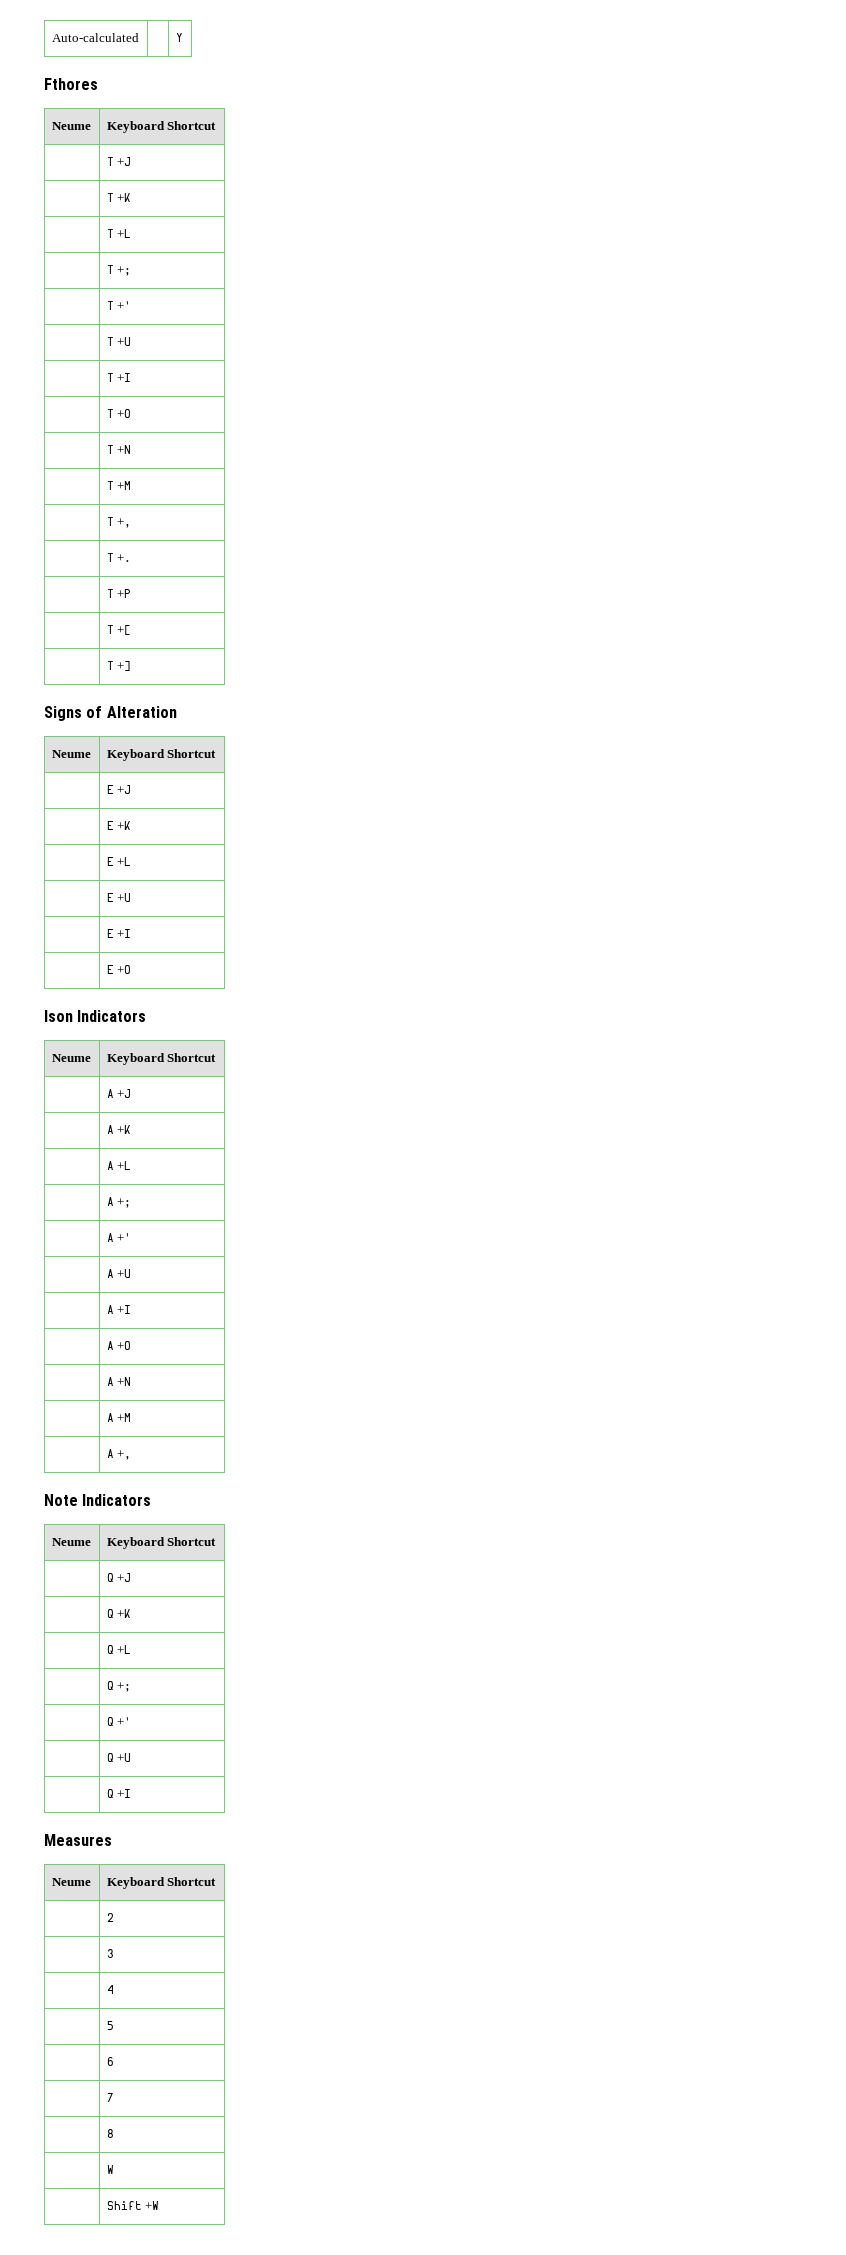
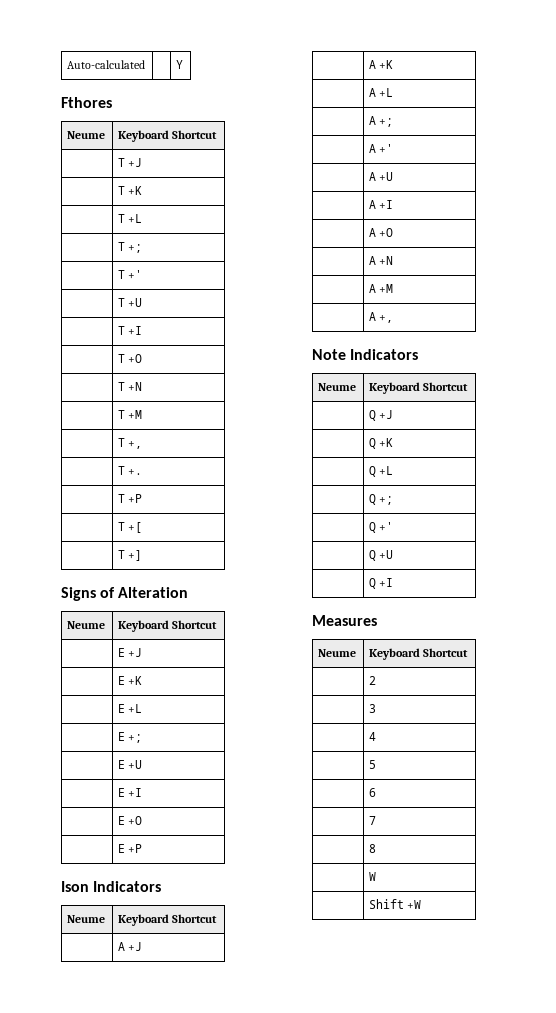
+ | E +;
+ | E +P

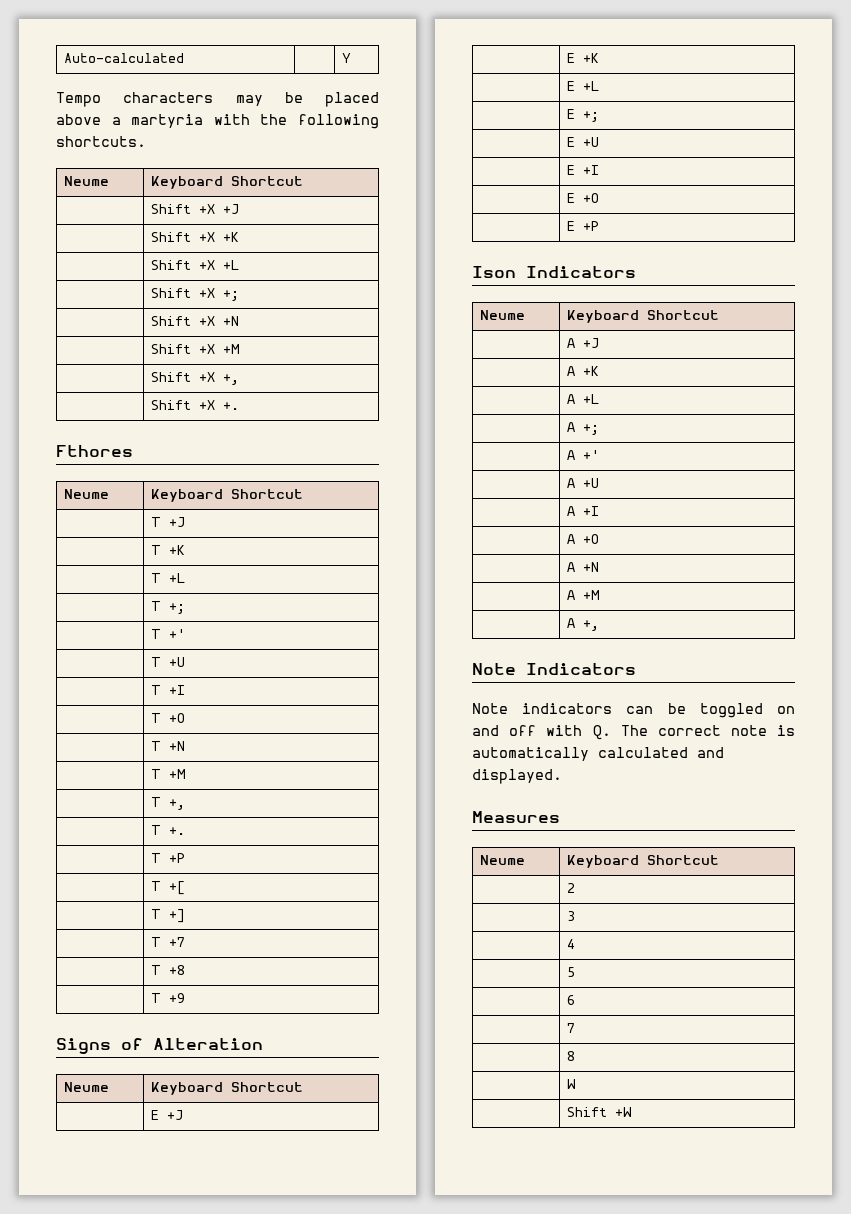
+ Tempo characters may be placed above a martyria with the following shortcuts.
+ Neume | Keyboard Shortcut
+ | Shift +X +J
+ | Shift +X +K
+ | Shift +X +L
+ | Shift +X +;
+ | Shift +X +N
+ | Shift +X +M
+ | Shift +X +,
+ | Shift +X +.
+ | T +7
+ | T +8
+ | T +9
  Note Indicators
- Neume | Keyboard Shortcut
- | Q +J
- | Q +K
- | Q +L
- | Q +;
- | Q +'
- | Q +U
- | Q +I
+ Note indicators can be toggled on and off with Q. The correct note is automatically calculated and displayed.

